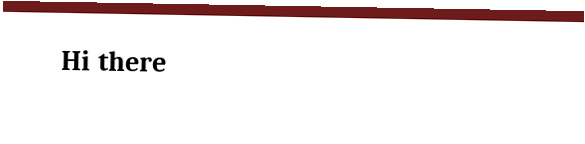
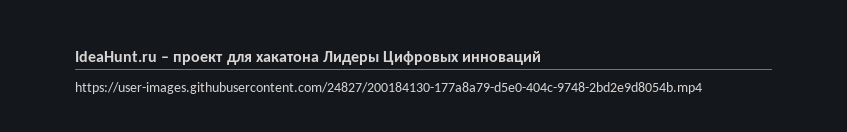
- Hi there
+ IdeaHunt.ru – проект для хакатона Лидеры Цифровых инноваций
+ https://user-images.githubusercontent.com/24827/200184130-177a8a79-d5e0-404c-9748-2bd2e9d8054b.mp4

